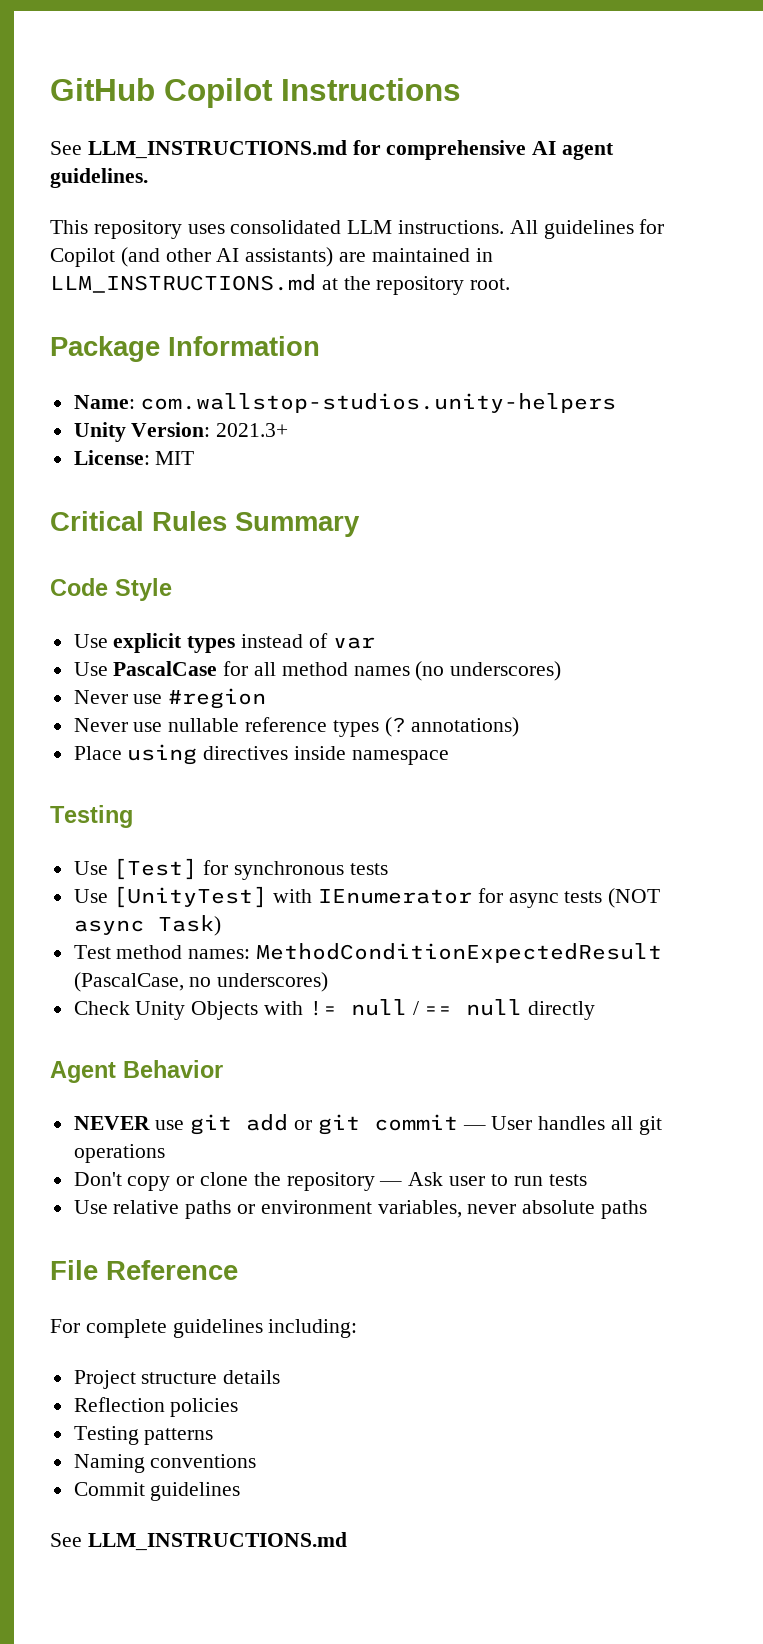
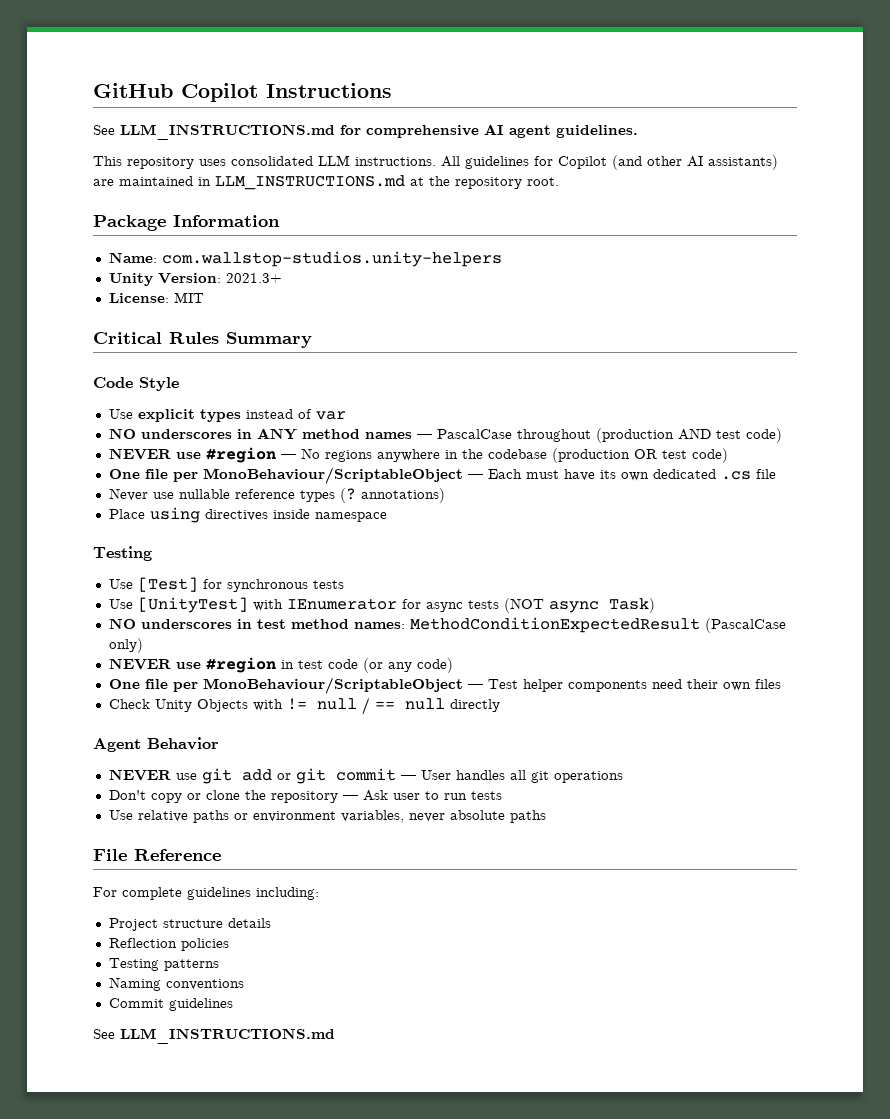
- Use PascalCase for all method names (no underscores)
- Never use #region
+ NO underscores in ANY method names — PascalCase throughout (production AND test code)
+ NEVER use #region — No regions anywhere in the codebase (production OR test code)
+ One file per MonoBehaviour/ScriptableObject — Each must have its own dedicated .cs file
- Test method names: MethodConditionExpectedResult (PascalCase, no underscores)
+ NO underscores in test method names: MethodConditionExpectedResult (PascalCase only)
+ NEVER use #region in test code (or any code)
+ One file per MonoBehaviour/ScriptableObject — Test helper components need their own files

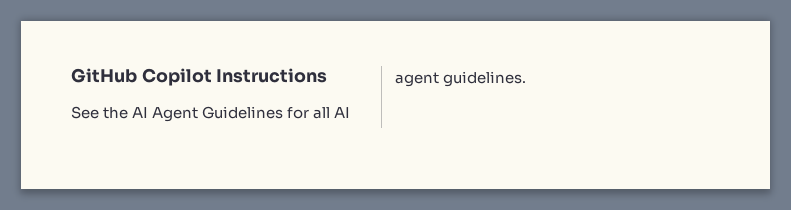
- See LLM_INSTRUCTIONS.md for comprehensive AI agent guidelines.
- This repository uses consolidated LLM instructions. All guidelines for Copilot (and other AI assistants) are maintained in LLM_INSTRUCTIONS.md at the repository root.
- Package Information
- Name: com.wallstop-studios.unity-helpers
- Unity Version: 2021.3+
- License: MIT
- Critical Rules Summary
- Code Style
- Use explicit types instead of var
- NO underscores in ANY method names — PascalCase throughout (production AND test code)
- NEVER use #region — No regions anywhere in the codebase (production OR test code)
- One file per MonoBehaviour/ScriptableObject — Each must have its own dedicated .cs file
- Never use nullable reference types (? annotations)
- Place using directives inside namespace
- Testing
- Use [Test] for synchronous tests
- Use [UnityTest] with IEnumerator for async tests (NOT async Task)
- NO underscores in test method names: MethodConditionExpectedResult (PascalCase only)
- NEVER use #region in test code (or any code)
- One file per MonoBehaviour/ScriptableObject — Test helper components need their own files
- Check Unity Objects with != null / == null directly
- Agent Behavior
- NEVER use git add or git commit — User handles all git operations
- Don't copy or clone the repository — Ask user to run tests
- Use relative paths or environment variables, never absolute paths
- File Reference
- For complete guidelines including:
- Project structure details
- Reflection policies
- Testing patterns
- Naming conventions
- Commit guidelines
- See LLM_INSTRUCTIONS.md
+ See the AI Agent Guidelines for all AI agent guidelines.

